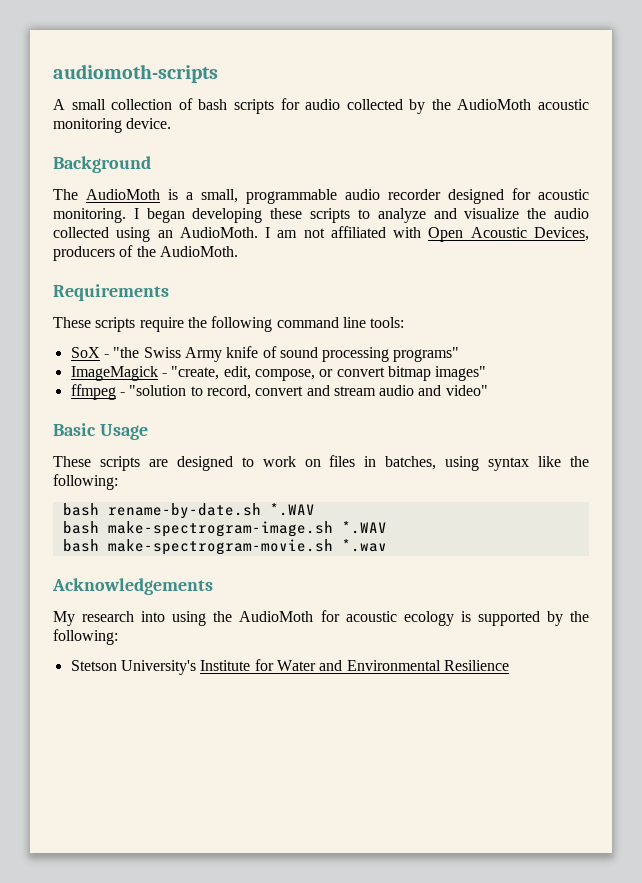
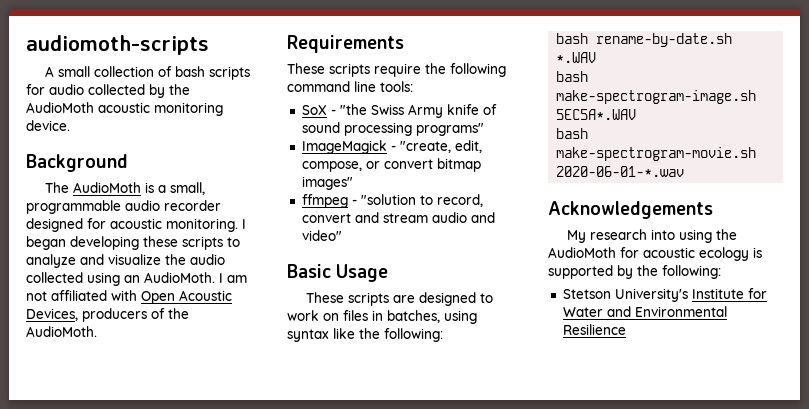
- bash make-spectrogram-image.sh *.WAV
+ bash make-spectrogram-image.sh 5EC5A*.WAV
- bash make-spectrogram-movie.sh *.wav
+ bash make-spectrogram-movie.sh 2020-06-01-*.wav

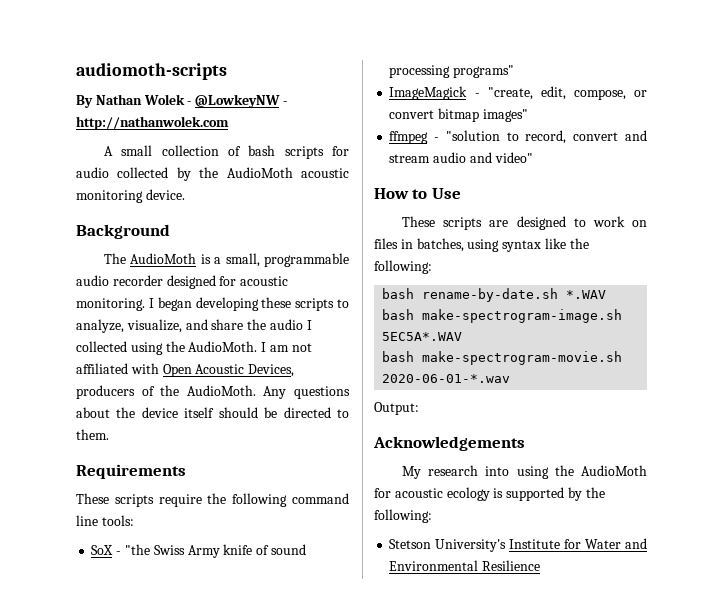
+ By Nathan Wolek - @LowkeyNW - http://nathanwolek.com
- I began developing these scripts to analyze and visualize the audio collected using an AudioMoth.
+ I began developing these scripts to analyze, visualize, and share the audio I collected using the AudioMoth.
+ Any questions about the device itself should be directed to them.
- Basic Usage
+ How to Use
+ Output:

